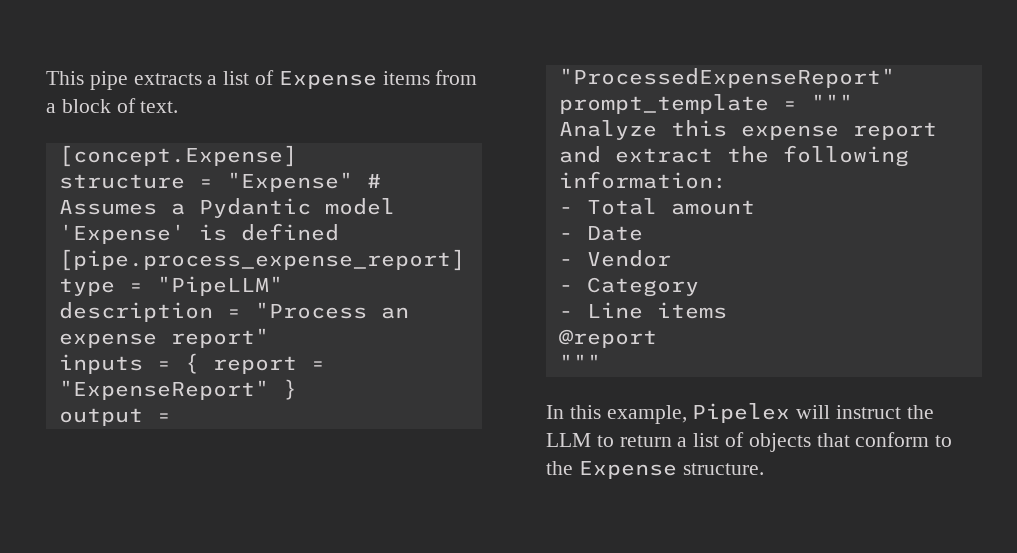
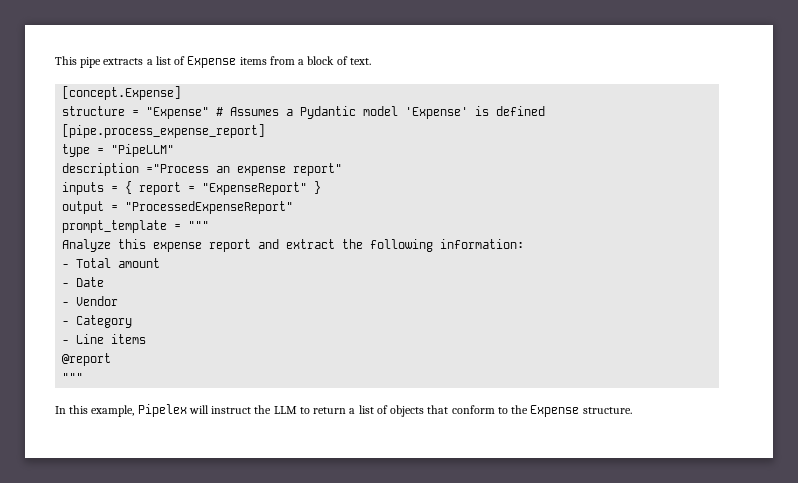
- description = "Process an expense report"
+ description ="Process an expense report"

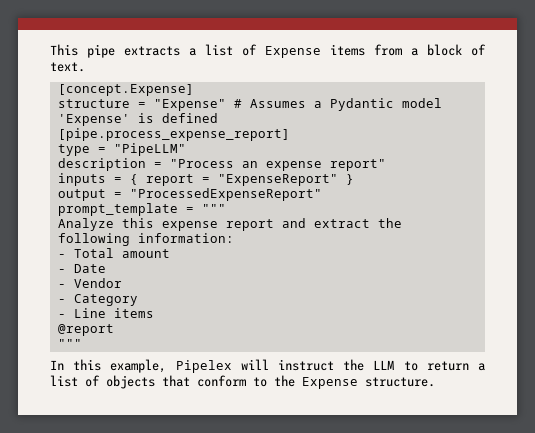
- description ="Process an expense report"
+ description = "Process an expense report"

